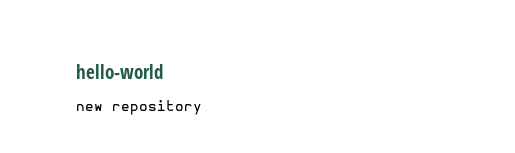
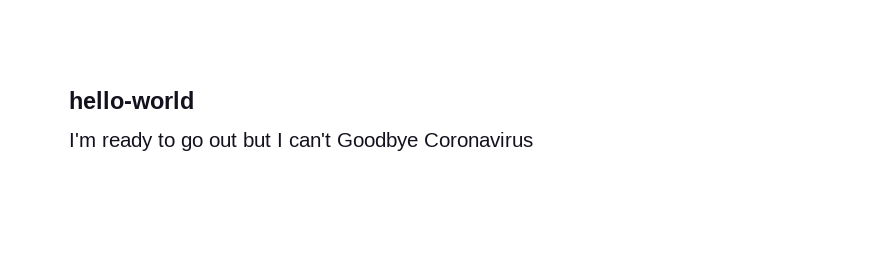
- new repository
+ I'm ready to go out but I can't Goodbye Coronavirus

